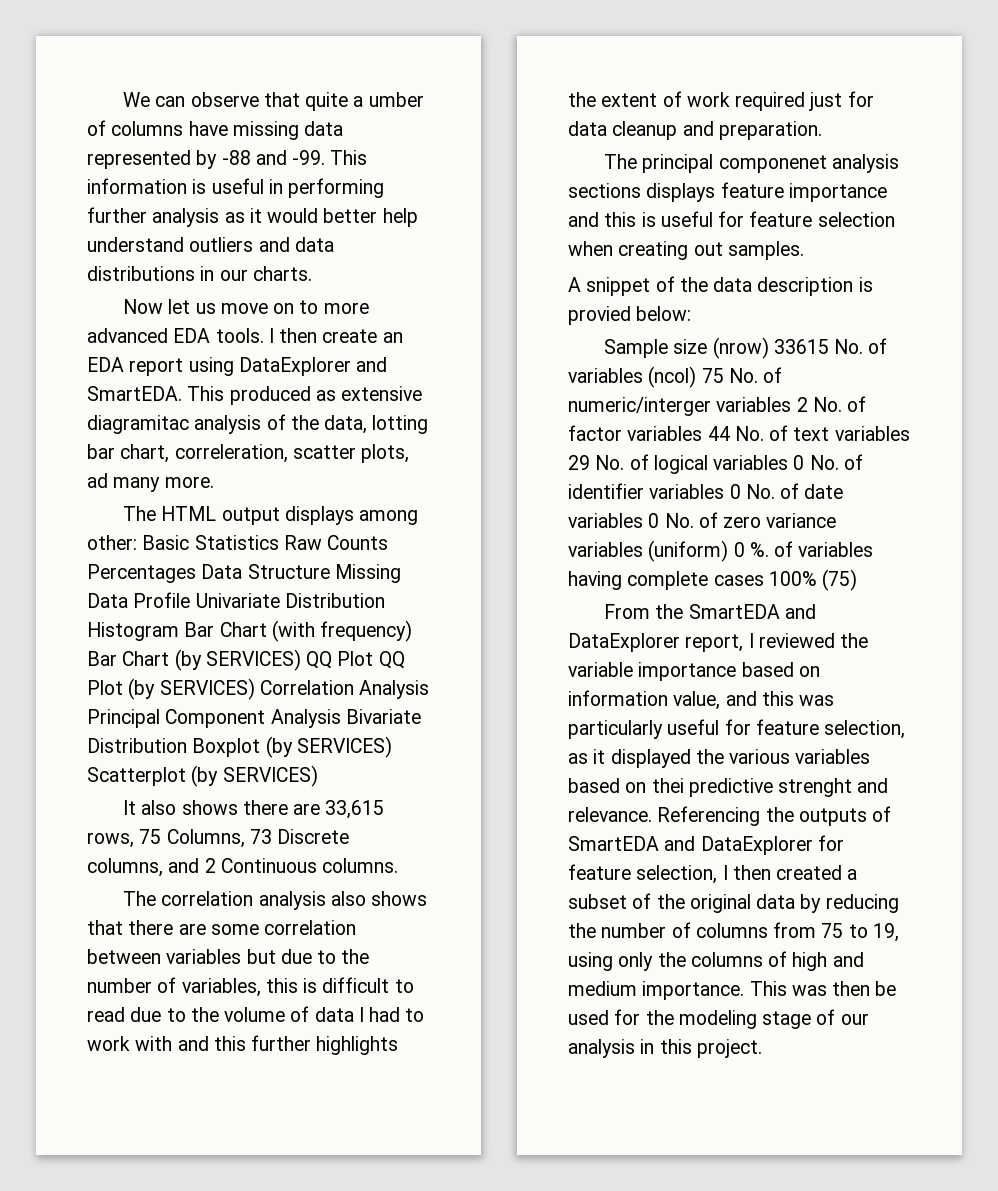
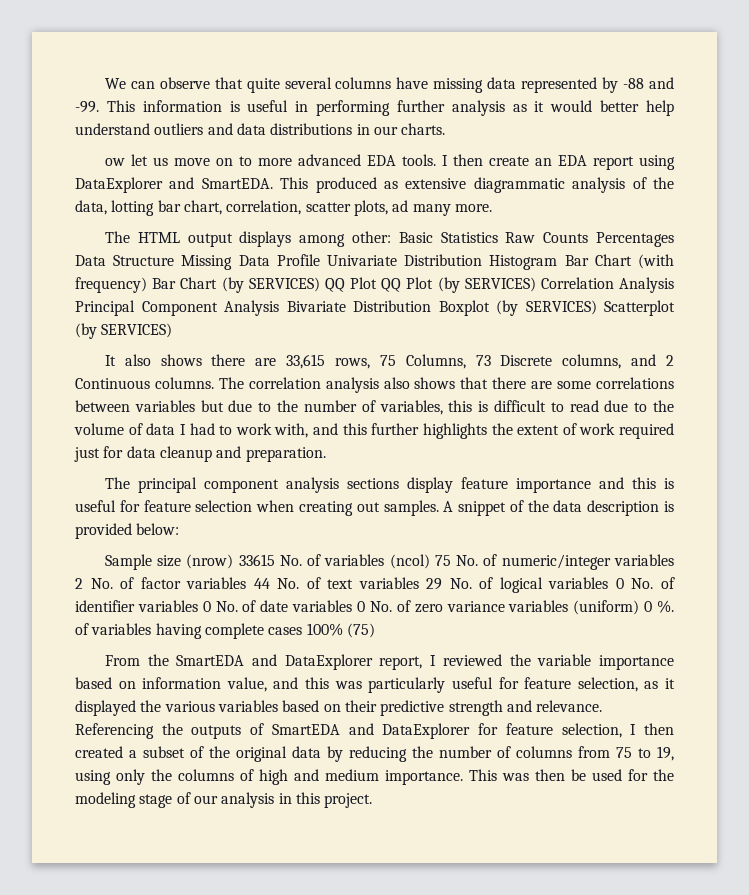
- We can observe that quite a umber of columns have missing data represented by -88 and -99.
+ We can observe that quite several columns have missing data represented by -88 and -99.
- Now let us move on to more advanced EDA tools.
+ ow let us move on to more advanced EDA tools.
- This produced as extensive diagramitac analysis of the data, lotting bar chart, correleration, scatter plots, ad many more.
+ This produced as extensive diagrammatic analysis of the data, lotting bar chart, correlation, scatter plots, ad many more.
- It also shows there are 33,615 rows, 75 Columns, 73 Discrete columns, and 2 Continuous columns.
- The correlation analysis also shows that there are some correlation between variables but due to the number of variables, this is difficult to read due to the volume of data I had to work with and this further highlights the extent of work required just for data cleanup and preparation.
+ It also shows there are 33,615 rows, 75 Columns, 73 Discrete columns, and 2 Continuous columns. The correlation analysis also shows that there are some correlations between variables but due to the number of variables, this is difficult to read due to the volume of data I had to work with, and this further highlights the extent of work required just for data cleanup and preparation.
- The principal componenet analysis sections displays feature importance and this is useful for feature selection when creating out samples.
- A snippet of the data description is provied below:
+ The principal component analysis sections display feature importance and this is useful for feature selection when creating out samples. A snippet of the data description is provided below:
- Sample size (nrow) 33615 No. of variables (ncol) 75 No. of numeric/interger variables 2 No. of factor variables 44 No. of text variables 29 No. of logical variables 0 No. of identifier variables 0 No. of date variables 0 No. of zero variance variables (uniform) 0 %. of variables having complete cases 100% (75)
+ Sample size (nrow) 33615 No. of variables (ncol) 75 No. of numeric/integer variables 2 No. of factor variables 44 No. of text variables 29 No. of logical variables 0 No. of identifier variables 0 No. of date variables 0 No. of zero variance variables (uniform) 0 %. of variables having complete cases 100% (75)
- From the SmartEDA and DataExplorer report, I reviewed the variable importance based on information value, and this was particularly useful for feature selection, as it displayed the various variables based on thei predictive strenght and relevance.
+ From the SmartEDA and DataExplorer report, I reviewed the variable importance based on information value, and this was particularly useful for feature selection, as it displayed the various variables based on their predictive strength and relevance.

